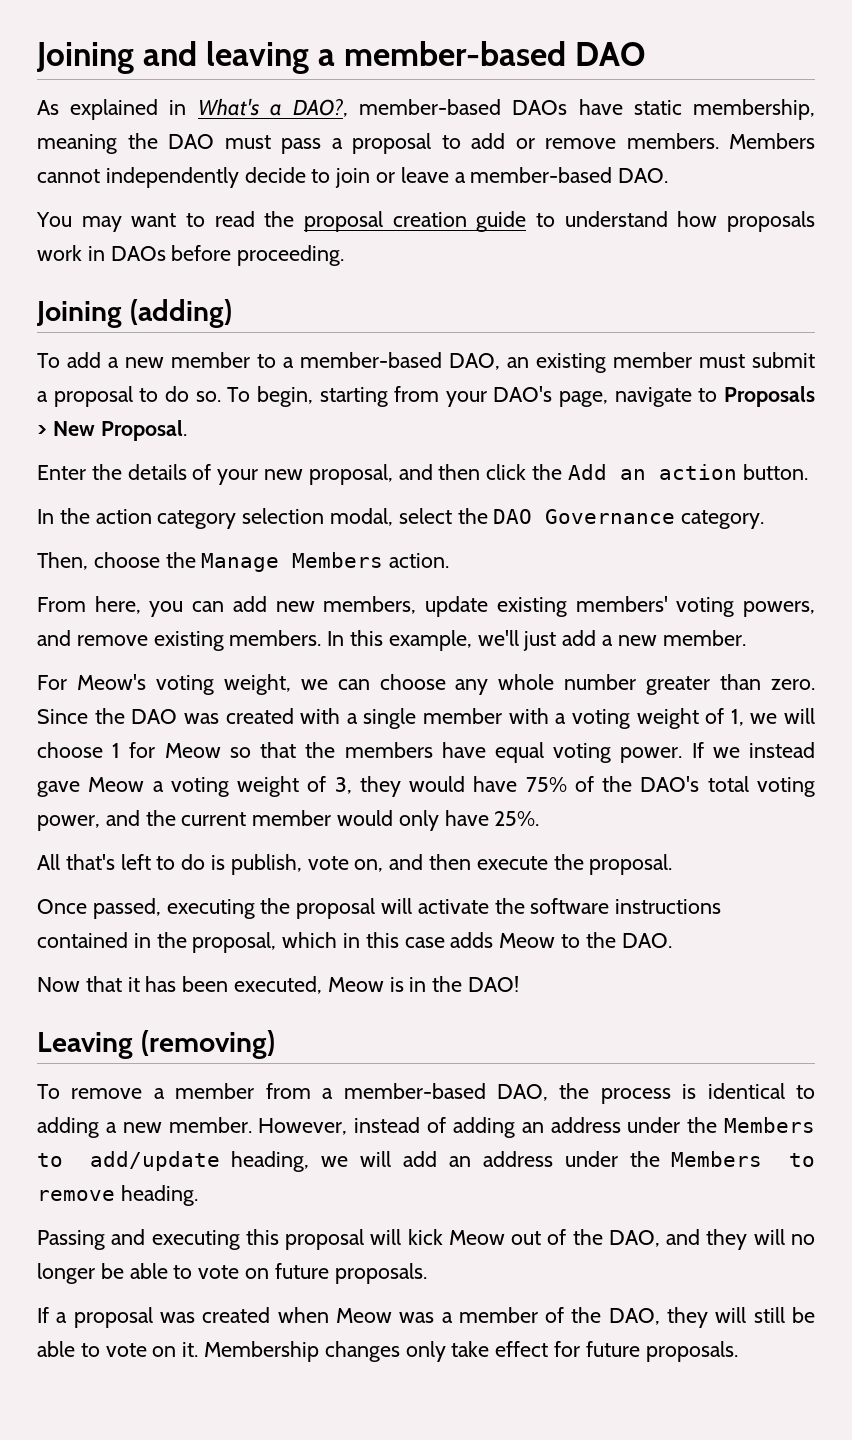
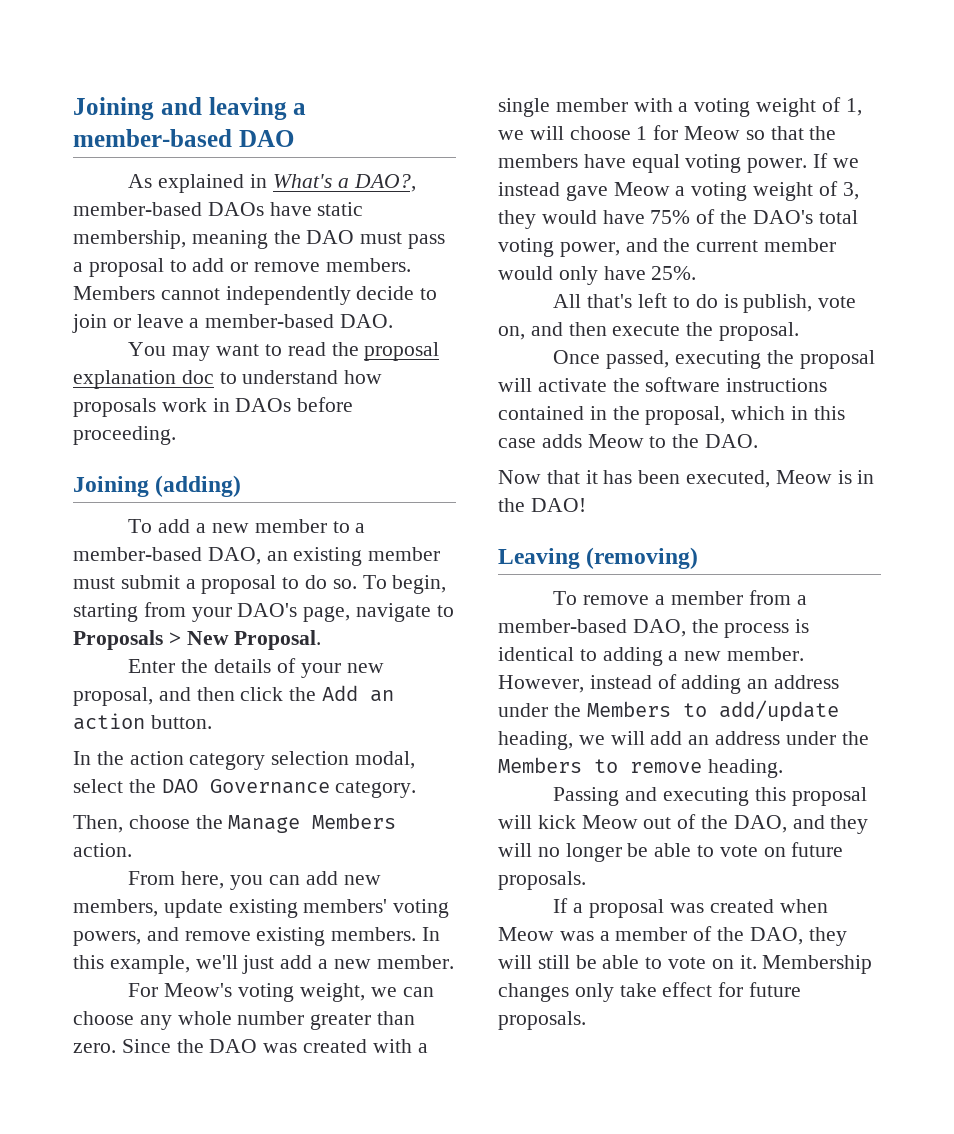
- You may want to read the proposal creation guide to understand how proposals work in DAOs before proceeding.
+ You may want to read the proposal explanation doc to understand how proposals work in DAOs before proceeding.

